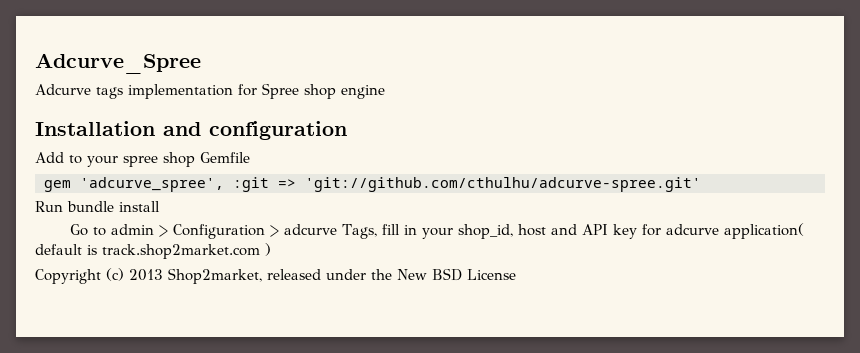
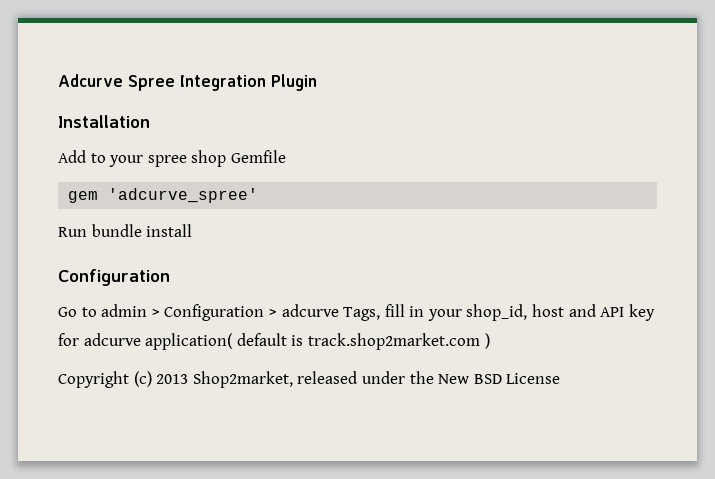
- Adcurve_Spree
- Adcurve tags implementation for Spree shop engine
+ Adcurve Spree Integration Plugin
- Installation and configuration
+ Installation
- gem 'adcurve_spree', :git => 'git://github.com/cthulhu/adcurve-spree.git'
+ gem 'adcurve_spree'
  Run bundle install
+ Configuration

